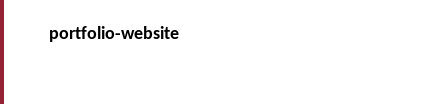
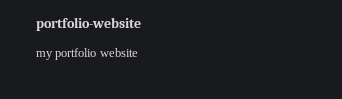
+ my portfolio website

